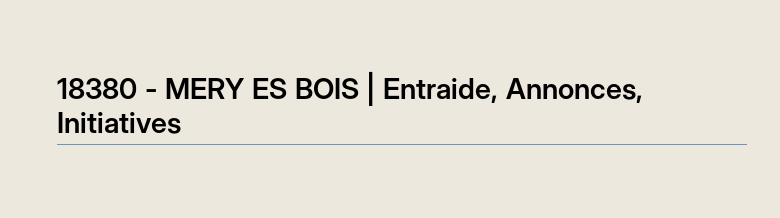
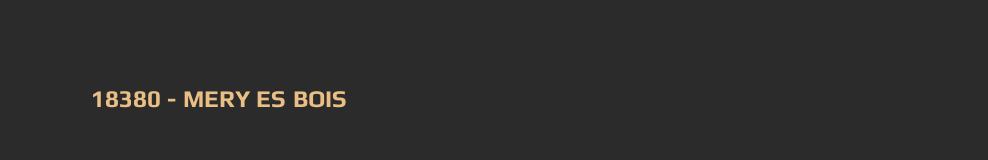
- 18380 - MERY ES BOIS | Entraide, Annonces, Initiatives
+ 18380 - MERY ES BOIS

